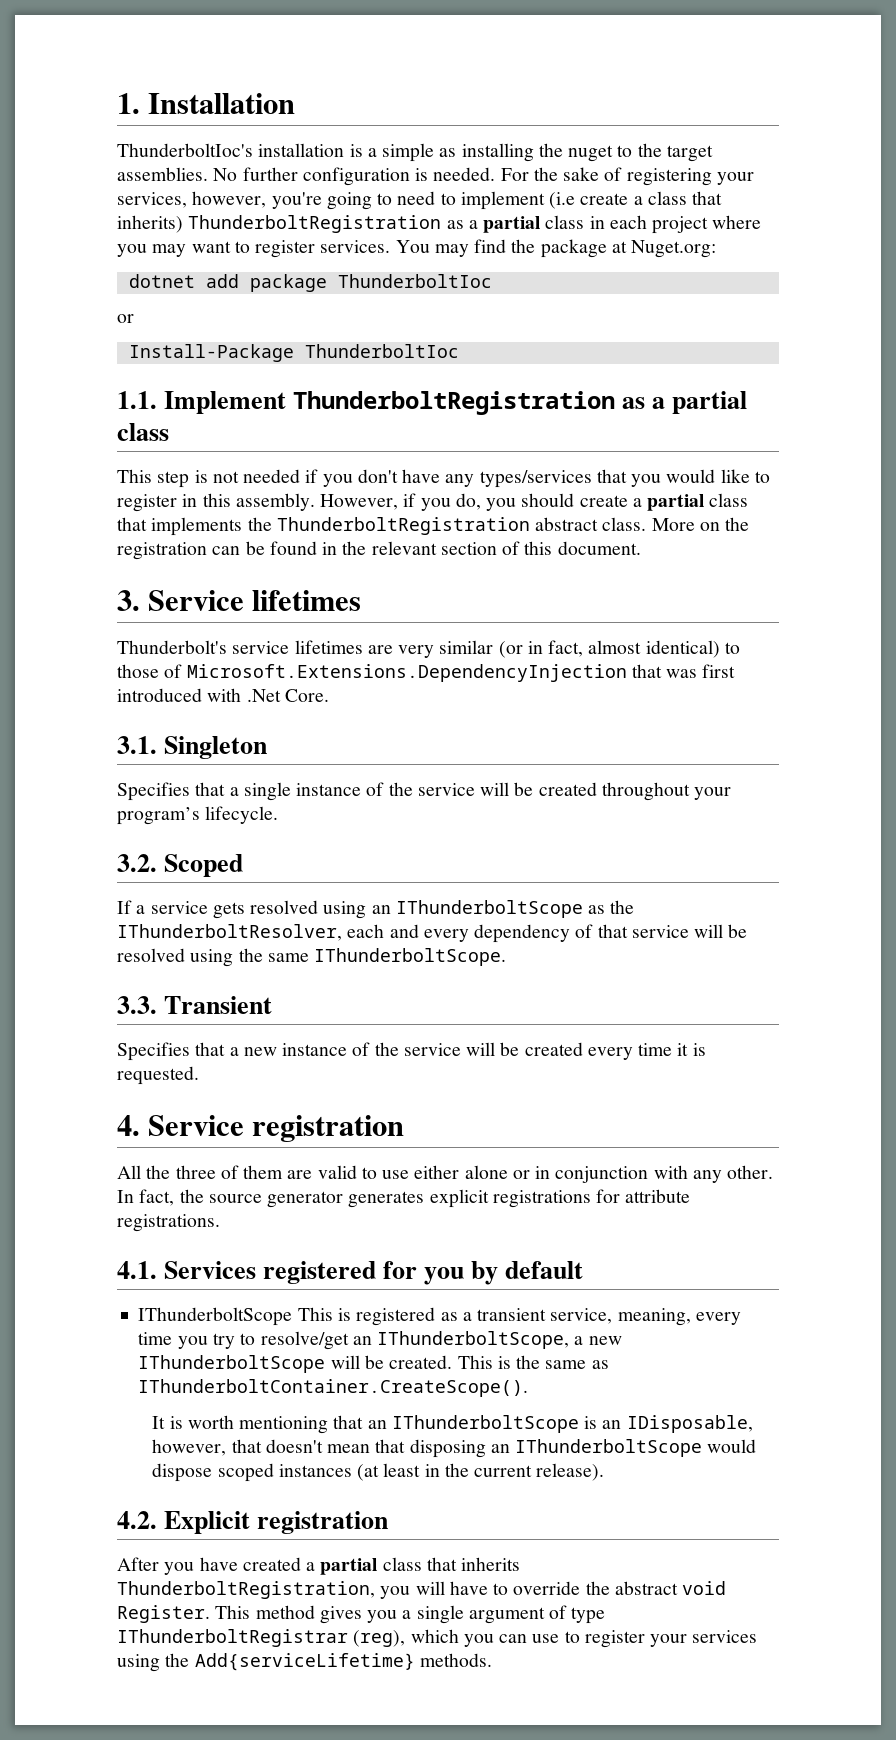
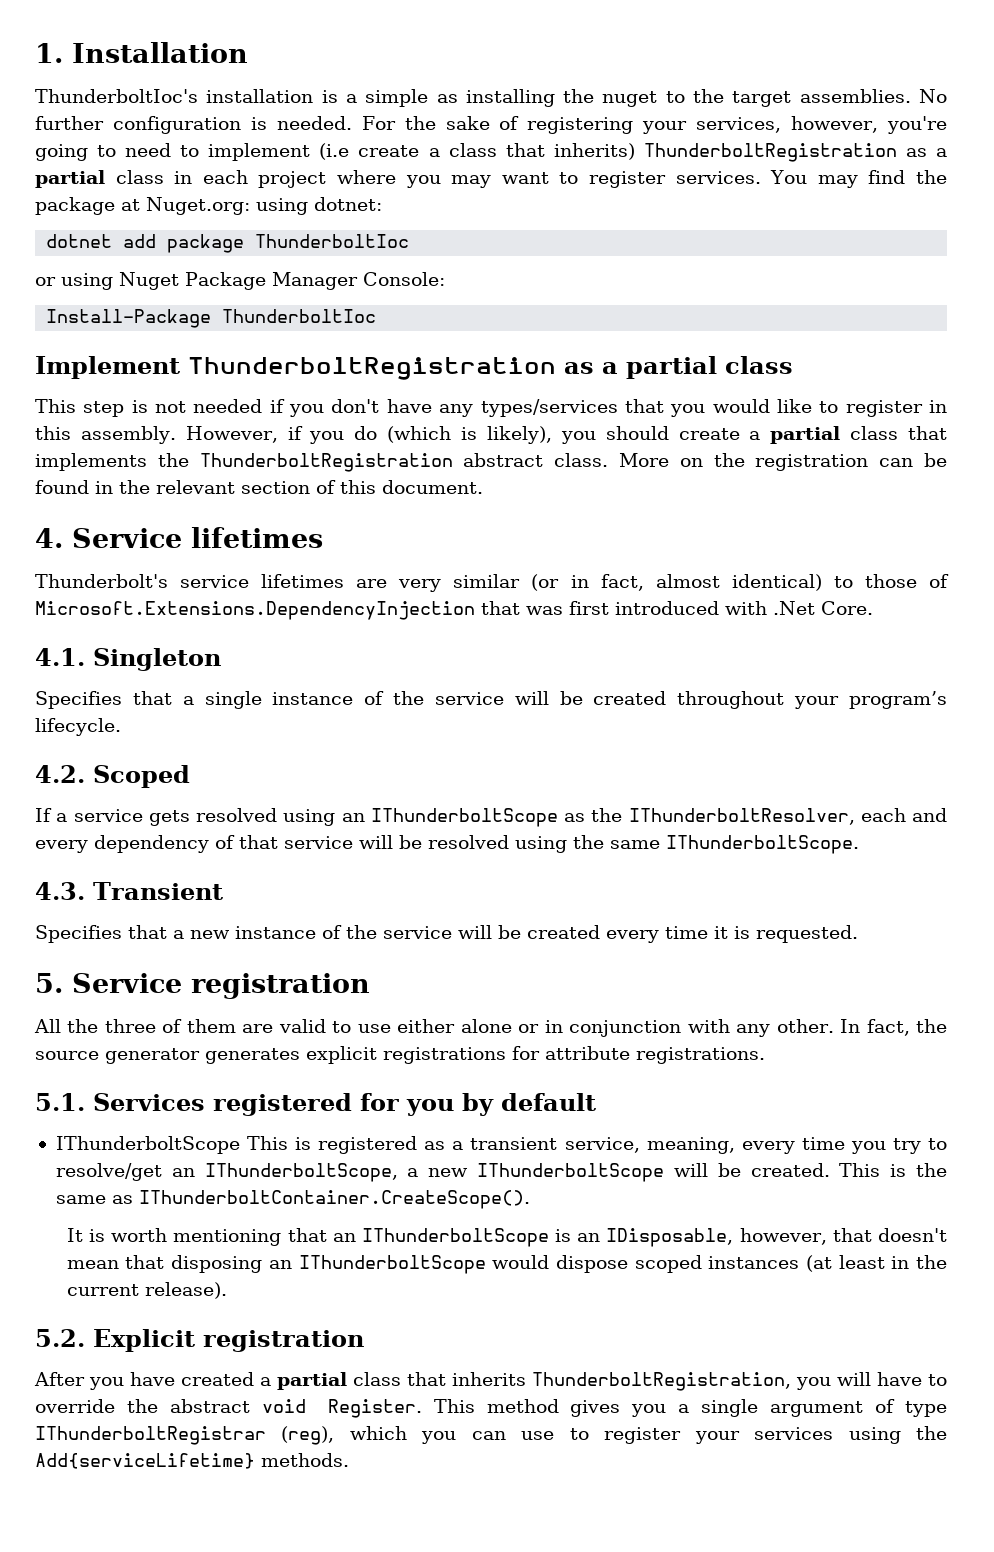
- You may find the package at Nuget.org:
+ You may find the package at Nuget.org: using dotnet:
  dotnet add package ThunderboltIoc
- or
+ or using Nuget Package Manager Console:
- 1.1. Implement ThunderboltRegistration as a partial class
+ Implement ThunderboltRegistration as a partial class
- However, if you do, you should create a partial class that implements the ThunderboltRegistration abstract class.
+ However, if you do (which is likely), you should create a partial class that implements the ThunderboltRegistration abstract class.
- 3. Service lifetimes
+ 4. Service lifetimes
- 3.1. Singleton
+ 4.1. Singleton
- 3.2. Scoped
+ 4.2. Scoped
- 3.3. Transient
+ 4.3. Transient
- 4. Service registration
+ 5. Service registration
- 4.1. Services registered for you by default
+ 5.1. Services registered for you by default
- 4.2. Explicit registration
+ 5.2. Explicit registration

